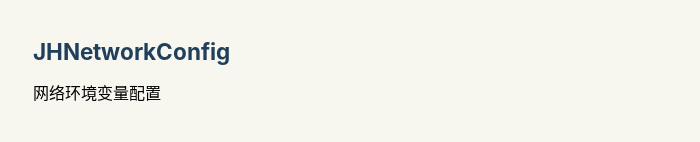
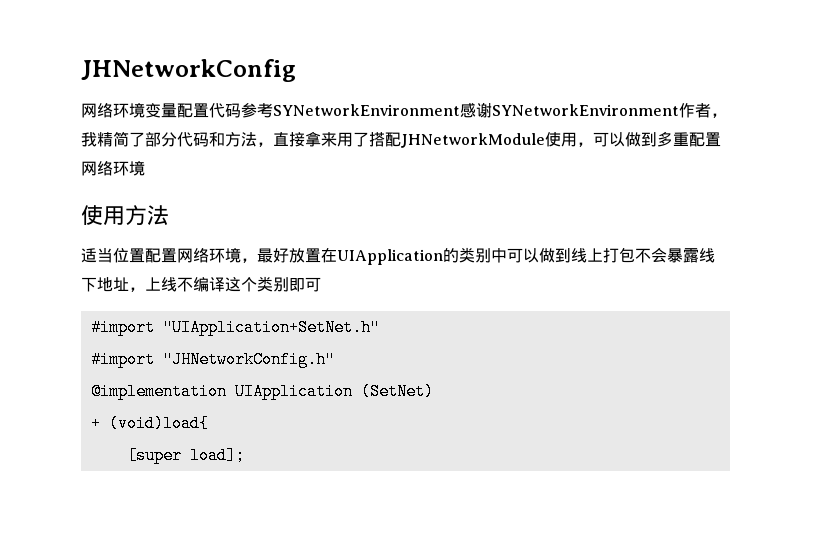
- 网络环境变量配置
+ 网络环境变量配置代码参考SYNetworkEnvironment感谢SYNetworkEnvironment作者，我精简了部分代码和方法，直接拿来用了搭配JHNetworkModule使用，可以做到多重配置网络环境
+ 使用方法
+ 适当位置配置网络环境，最好放置在UIApplication的类别中可以做到线上打包不会暴露线下地址，上线不编译这个类别即可
+ #import "UIApplication+SetNet.h"
+ #import "JHNetworkConfig.h"
+ @implementation UIApplication (SetNet)
+ + (void)load{
+ [super load];

